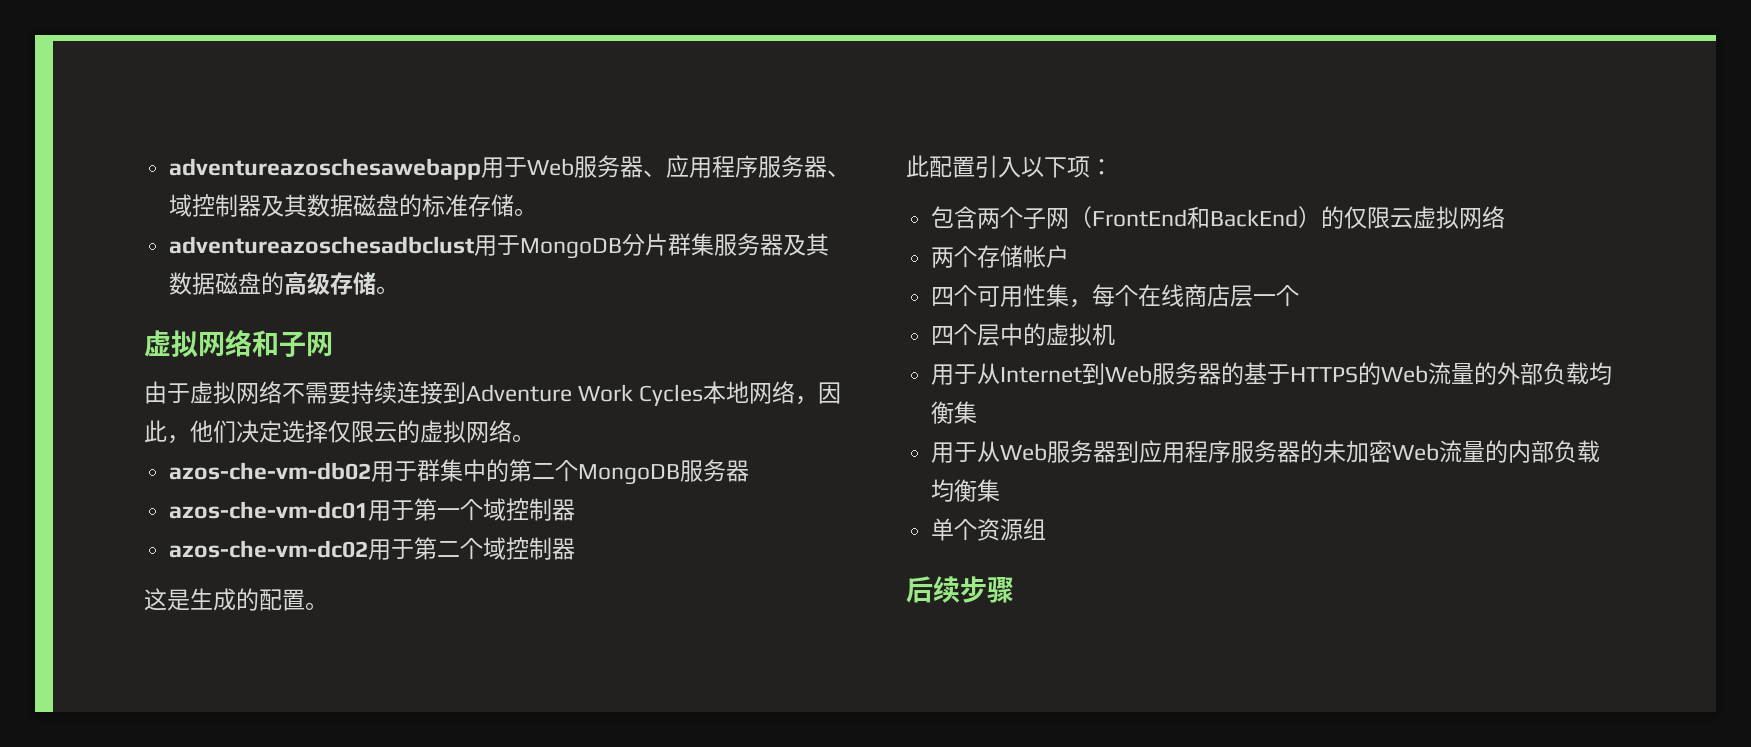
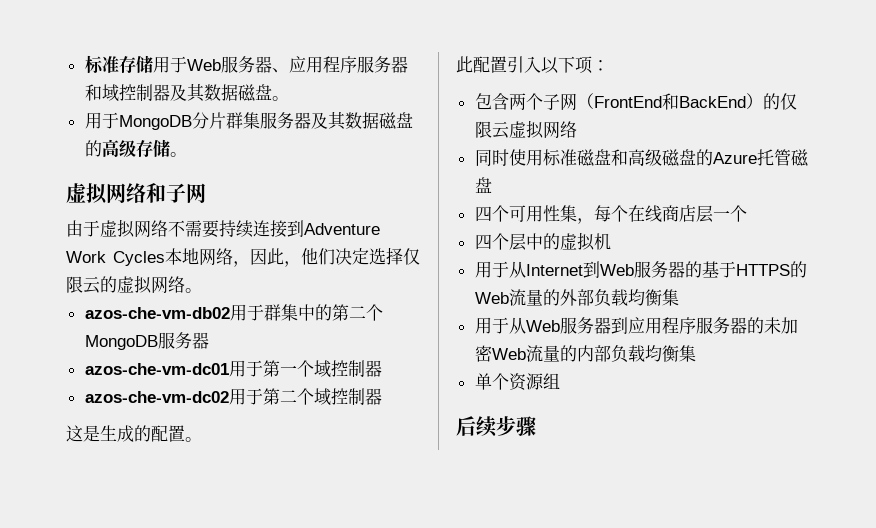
- adventureazoschesawebapp用于Web服务器、应用程序服务器、域控制器及其数据磁盘的标准存储。
- adventureazoschesadbclust用于MongoDB分片群集服务器及其数据磁盘的高级存储。
+ 标准存储用于Web服务器、应用程序服务器和域控制器及其数据磁盘。
+ 用于MongoDB分片群集服务器及其数据磁盘的高级存储。
- 两个存储帐户
+ 同时使用标准磁盘和高级磁盘的Azure托管磁盘

